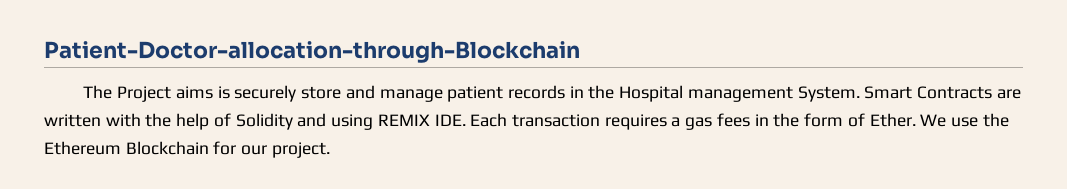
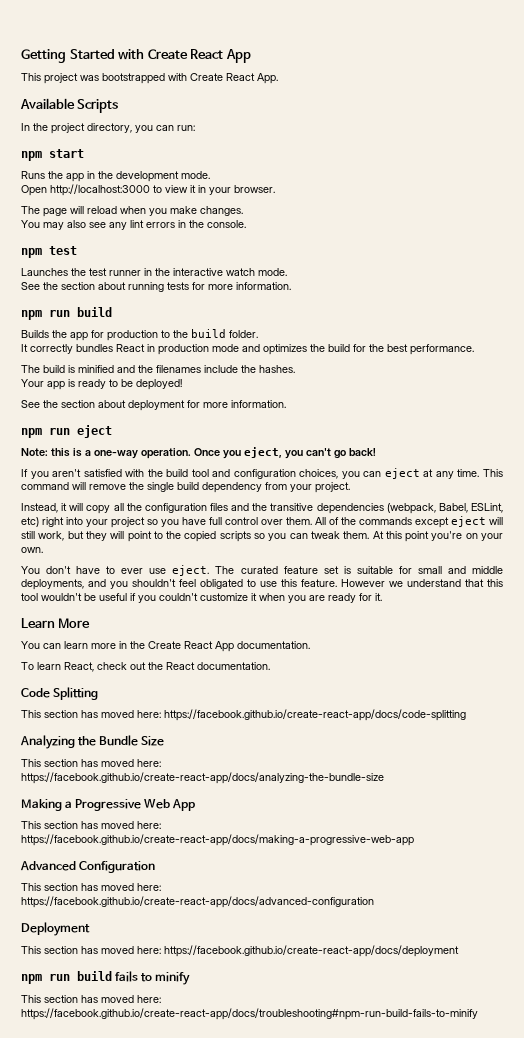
- Patient-Doctor-allocation-through-Blockchain
- The Project aims is securely store and manage patient records in the Hospital management System. Smart Contracts are written with the help of Solidity and using REMIX IDE. Each transaction requires a gas fees in the form of Ether. We use the Ethereum Blockchain for our project.
+ Getting Started with Create React App
+ This project was bootstrapped with Create React App.
+ Available Scripts
+ In the project directory, you can run:
+ npm start
+ Runs the app in the development mode.
+ Open http://localhost:3000 to view it in your browser.
+ The page will reload when you make changes.
+ You may also see any lint errors in the console.
+ npm test
+ Launches the test runner in the interactive watch mode.
+ See the section about running tests for more information.
+ npm run build
+ Builds the app for production to the build folder.
+ It correctly bundles React in production mode and optimizes the build for the best performance.
+ The build is minified and the filenames include the hashes.
+ Your app is ready to be deployed!
+ See the section about deployment for more information.
+ npm run eject
+ Note: this is a one-way operation. Once you eject, you can't go back!
+ If you aren't satisfied with the build tool and configuration choices, you can eject at any time. This command will remove the single build dependency from your project.
+ Instead, it will copy all the configuration files and the transitive dependencies (webpack, Babel, ESLint, etc) right into your project so you have full control over them. All of the commands except eject will still work, but they will point to the copied scripts so you can tweak them. At this point you're on your own.
+ You don't have to ever use eject. The curated feature set is suitable for small and middle deployments, and you shouldn't feel obligated to use this feature. However we understand that this tool wouldn't be useful if you couldn't customize it when you are ready for it.
+ Learn More
+ You can learn more in the Create React App documentation.
+ To learn React, check out the React documentation.
+ Code Splitting
+ This section has moved here: https://facebook.github.io/create-react-app/docs/code-splitting
+ Analyzing the Bundle Size
+ This section has moved here: https://facebook.github.io/create-react-app/docs/analyzing-the-bundle-size
+ Making a Progressive Web App
+ This section has moved here: https://facebook.github.io/create-react-app/docs/making-a-progressive-web-app
+ Advanced Configuration
+ This section has moved here: https://facebook.github.io/create-react-app/docs/advanced-configuration
+ Deployment
+ This section has moved here: https://facebook.github.io/create-react-app/docs/deployment
+ npm run build fails to minify
+ This section has moved here: https://facebook.github.io/create-react-app/docs/troubleshooting#npm-run-build-fails-to-minify

